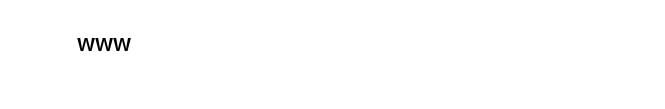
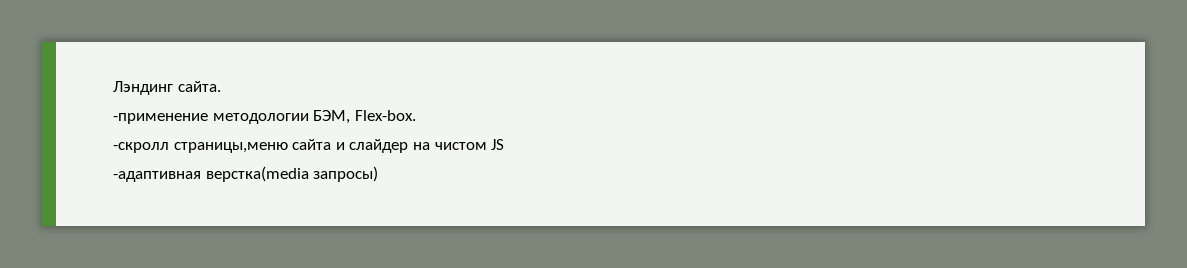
- www
+ Лэндинг сайта.
+ -применение методологии БЭМ, Flex-box.
+ -скролл страницы,меню сайта и слайдер на чистом JS
+ -адаптивная верстка(media запросы)

